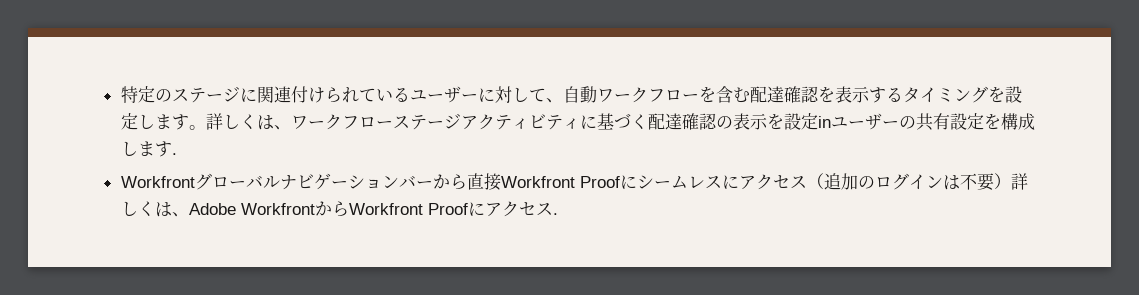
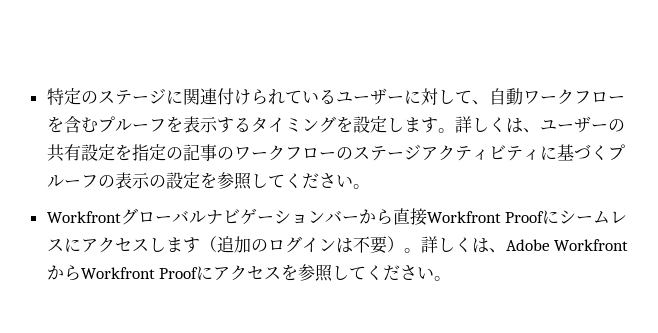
- 特定のステージに関連付けられているユーザーに対して、自動ワークフローを含む配達確認を表示するタイミングを設定します。
+ 特定のステージに関連付けられているユーザーに対して、自動ワークフローを含むプルーフを表示するタイミングを設定します。
- 詳しくは、ワークフローステージアクティビティに基づく配達確認の表示を設定inユーザーの共有設定を構成します.
+ 詳しくは、ユーザーの共有設定を指定の記事のワークフローのステージアクティビティに基づくプルーフの表示の設定を参照してください。
- Workfrontグローバルナビゲーションバーから直接Workfront Proofにシームレスにアクセス（追加のログインは不要）詳しくは、Adobe WorkfrontからWorkfront Proofにアクセス.
+ Workfrontグローバルナビゲーションバーから直接Workfront Proofにシームレスにアクセスします（追加のログインは不要）。詳しくは、Adobe WorkfrontからWorkfront Proofにアクセスを参照してください。

